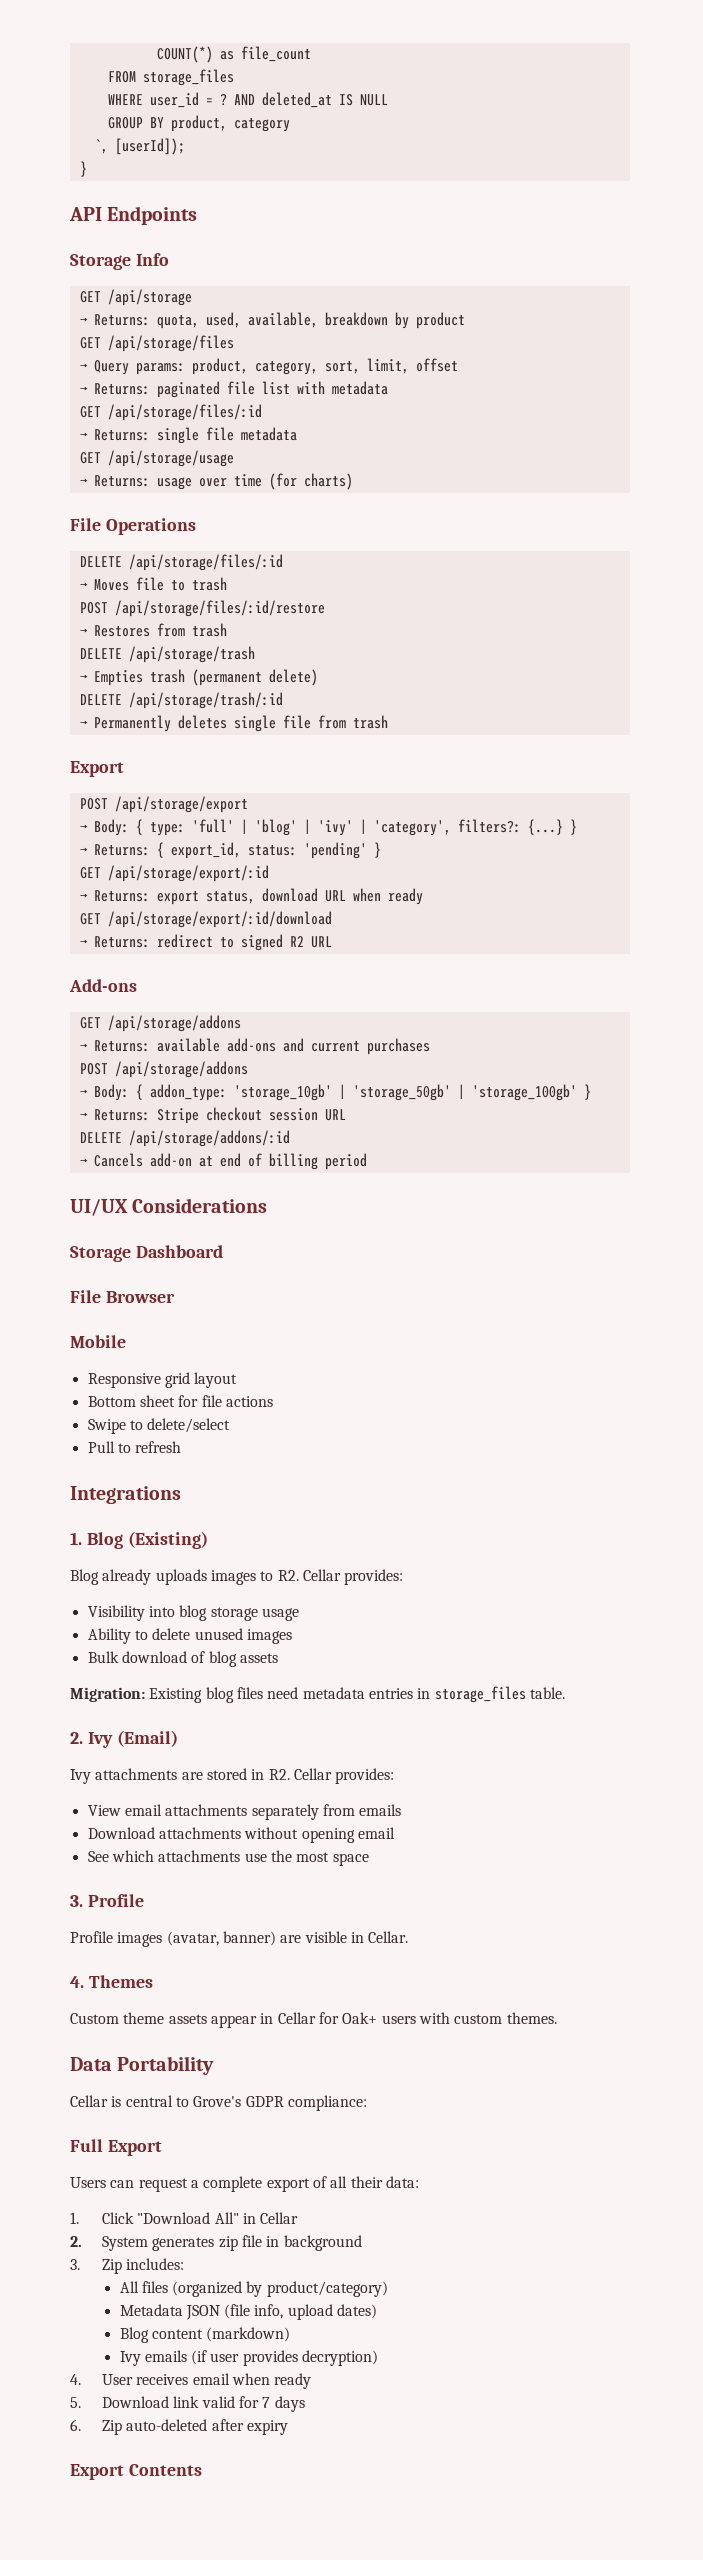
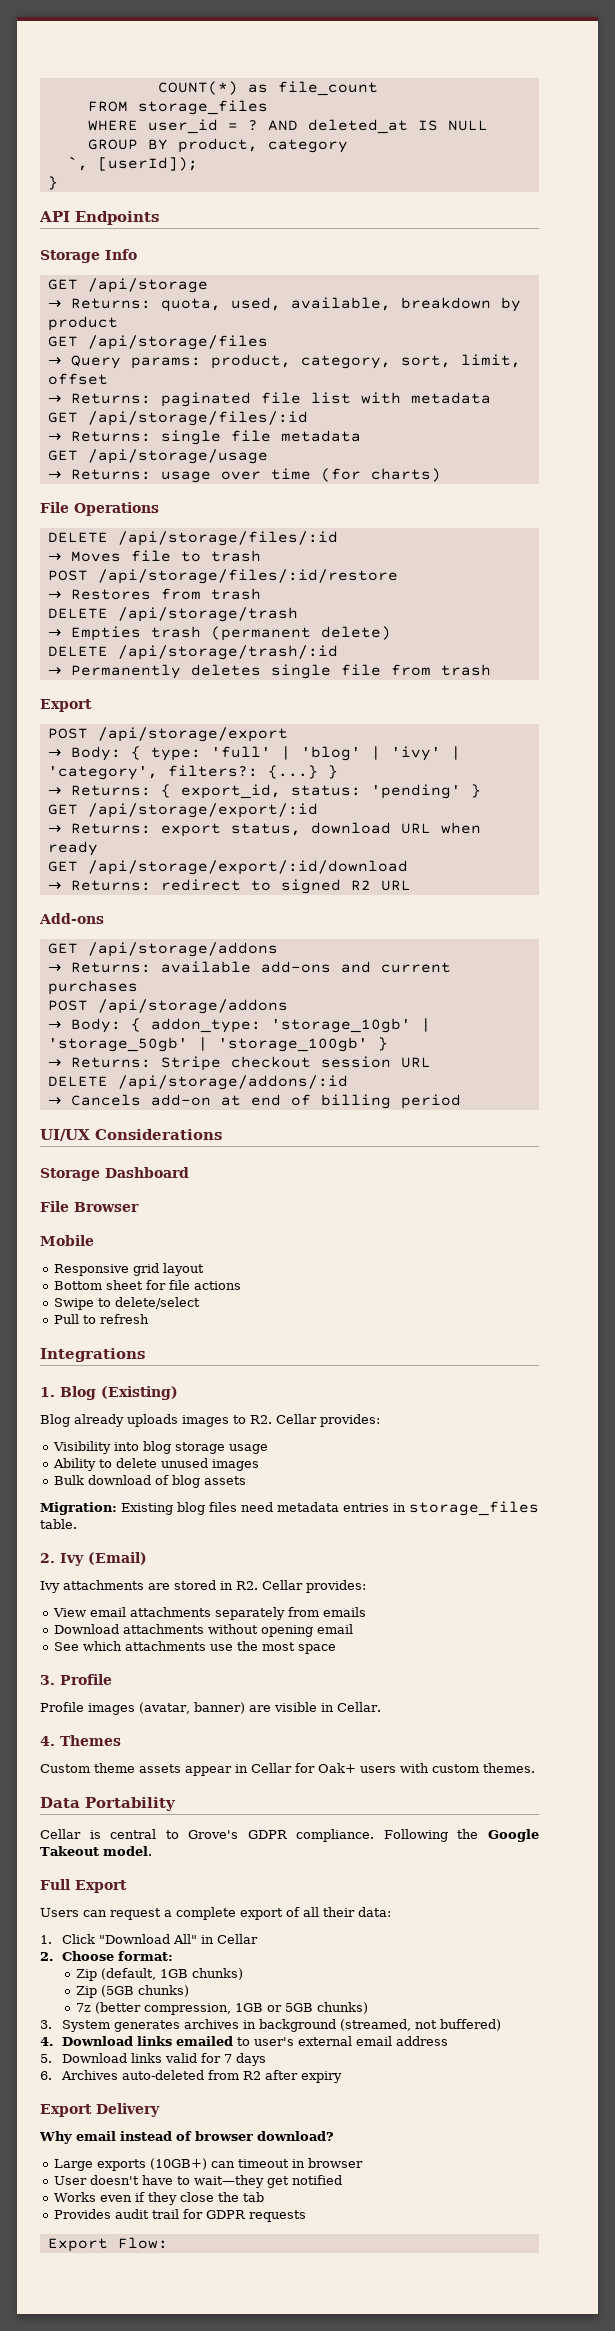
- Cellar is central to Grove's GDPR compliance:
+ Cellar is central to Grove's GDPR compliance. Following the Google Takeout model.
- 2. System generates zip file in background
- 3. Zip includes:
- All files (organized by product/category)
- Metadata JSON (file info, upload dates)
- Blog content (markdown)
- Ivy emails (if user provides decryption)
- 4. User receives email when ready
- 5. Download link valid for 7 days
+ 2. Choose format:
+ Zip (default, 1GB chunks)
+ Zip (5GB chunks)
+ 7z (better compression, 1GB or 5GB chunks)
+ 3. System generates archives in background (streamed, not buffered)
+ 4. Download links emailed to user's external email address
+ 5. Download links valid for 7 days
- 6. Zip auto-deleted after expiry
+ 6. Archives auto-deleted from R2 after expiry
- Export Contents
+ Export Delivery
+ Why email instead of browser download?
+ Large exports (10GB+) can timeout in browser
+ User doesn't have to wait—they get notified
+ Works even if they close the tab
+ Provides audit trail for GDPR requests
+ Export Flow:

